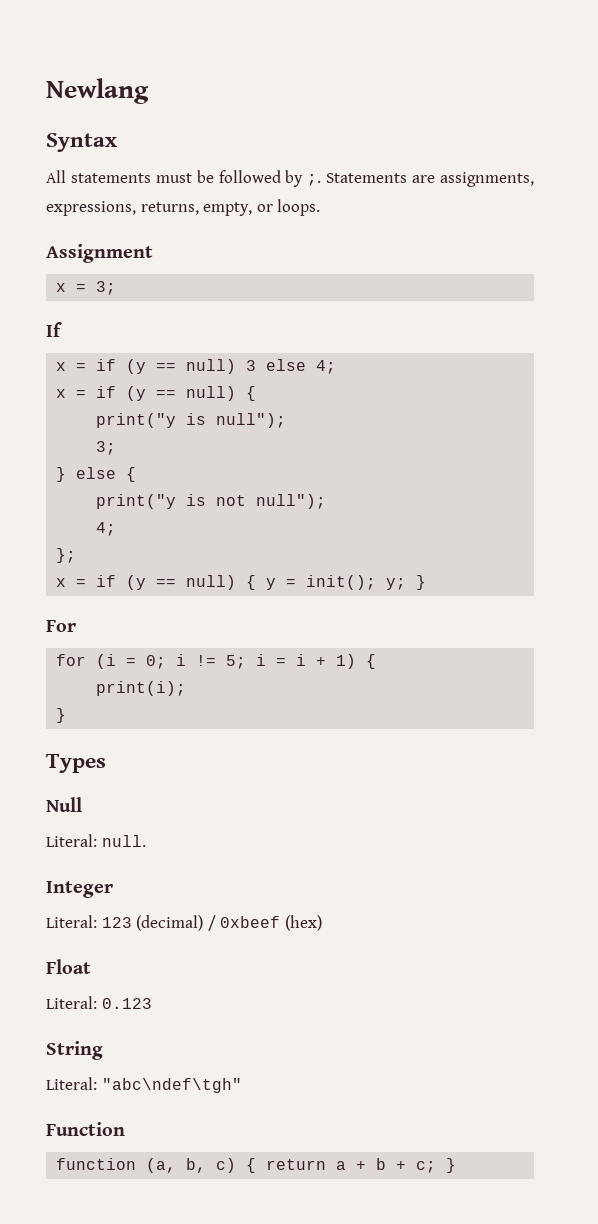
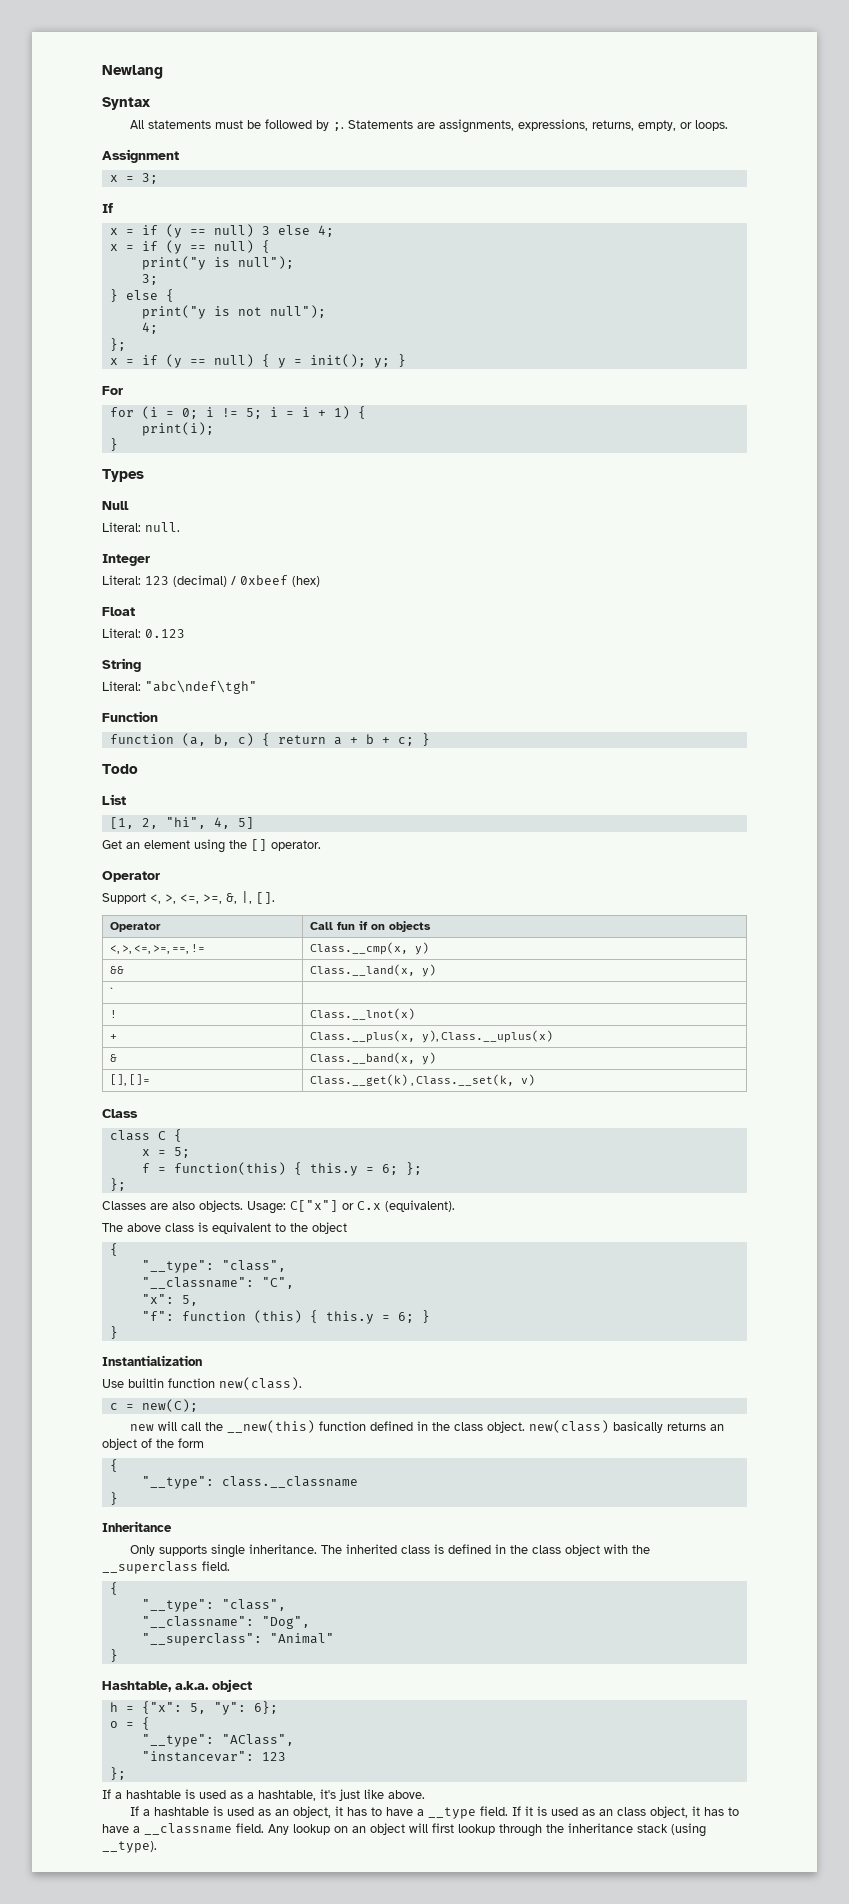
+ Todo
+ List
+ [1, 2, "hi", 4, 5]
+ Get an element using the [] operator.
+ Operator
+ Support <, >, <=, >=, &, |, [].
+ Operator | Call fun if on objects
+ <, >, <=, >=, ==, != | Class.__cmp(x, y)
+ && | Class.__land(x, y)
+ ` |
+ ! | Class.__lnot(x)
+ + | Class.__plus(x, y), Class.__uplus(x)
+ & | Class.__band(x, y)
+ [], []= | Class.__get(k) , Class.__set(k, v)
+ Class
+ class C {
+ x = 5;
+ f = function(this) { this.y = 6; };
+ };
+ Classes are also objects. Usage: C["x"] or C.x (equivalent).
+ The above class is equivalent to the object
+ {
+ "__type": "class",
+ "__classname": "C",
+ "x": 5,
+ "f": function (this) { this.y = 6; }
+ }
+ Instantialization
+ Use builtin function new(class).
+ c = new(C);
+ new will call the __new(this) function defined in the class object. new(class) basically returns an object of the form
+ {
+ "__type": class.__classname
+ }
+ Inheritance
+ Only supports single inheritance. The inherited class is defined in the class object with the __superclass field.
+ {
+ "__type": "class",
+ "__classname": "Dog",
+ "__superclass": "Animal"
+ }
+ Hashtable, a.k.a. object
+ h = {"x": 5, "y": 6};
+ o = {
+ "__type": "AClass",
+ "instancevar": 123
+ };
+ If a hashtable is used as a hashtable, it's just like above.
+ If a hashtable is used as an object, it has to have a __type field. If it is used as an class object, it has to have a __classname field. Any lookup on an object will first lookup through the inheritance stack (using __type).

